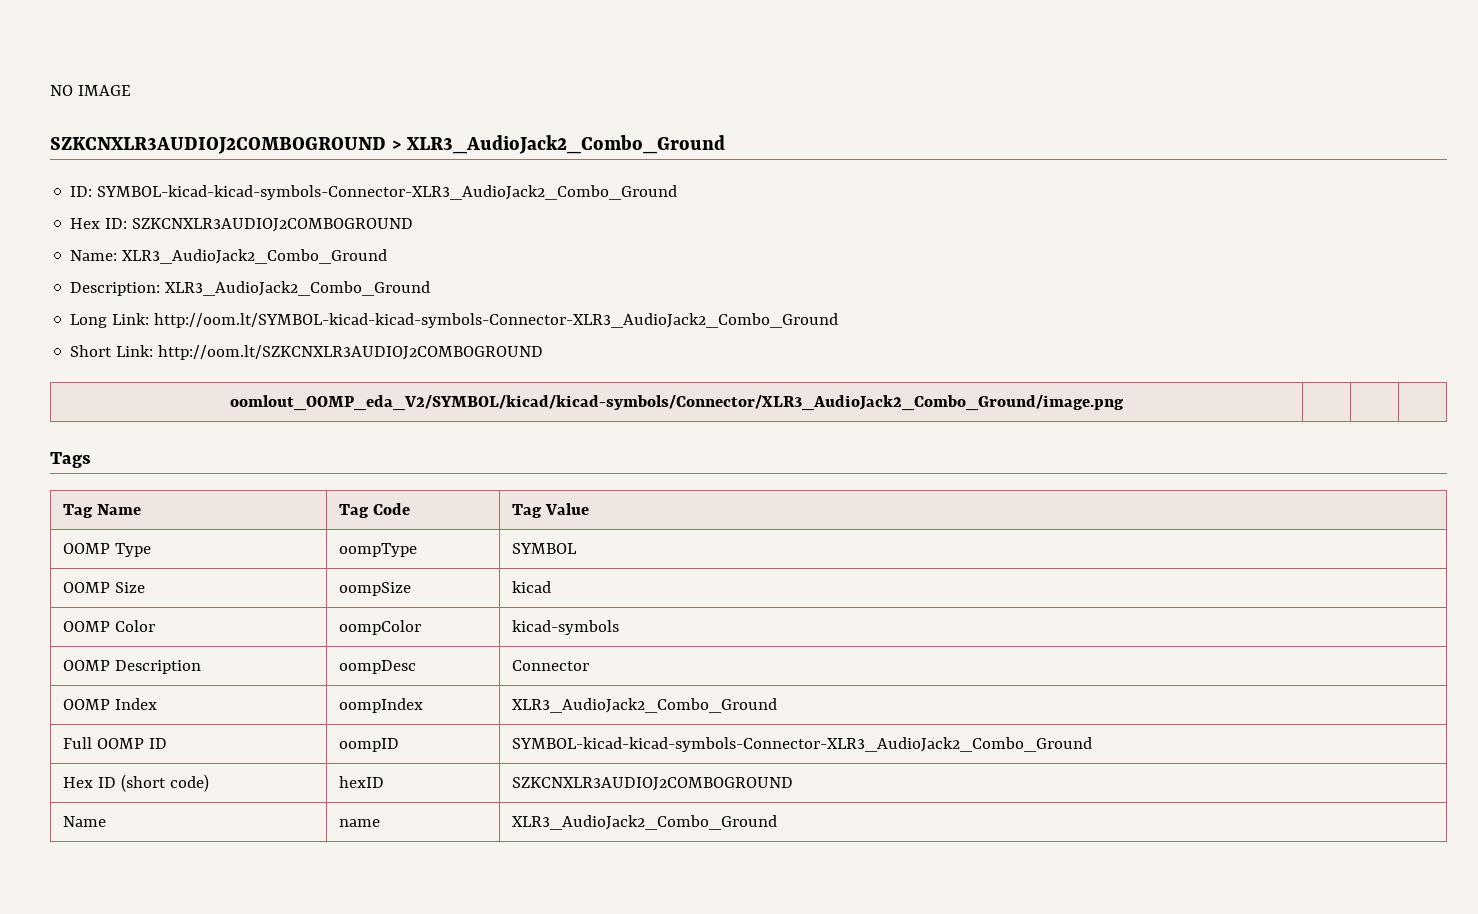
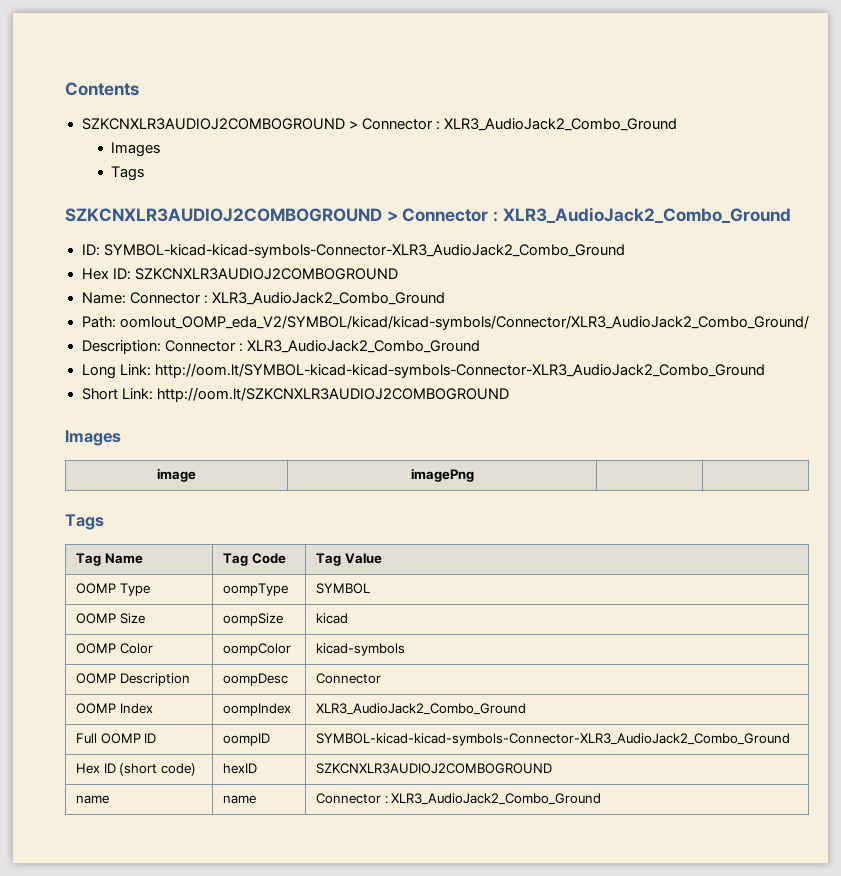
- NO IMAGE
- SZKCNXLR3AUDIOJ2COMBOGROUND > XLR3_AudioJack2_Combo_Ground
+ Contents
+ SZKCNXLR3AUDIOJ2COMBOGROUND > Connector : XLR3_AudioJack2_Combo_Ground
+ Images
+ Tags
+ SZKCNXLR3AUDIOJ2COMBOGROUND > Connector : XLR3_AudioJack2_Combo_Ground
- Name: XLR3_AudioJack2_Combo_Ground
+ Name: Connector : XLR3_AudioJack2_Combo_Ground
+ Path: oomlout_OOMP_eda_V2/SYMBOL/kicad/kicad-symbols/Connector/XLR3_AudioJack2_Combo_Ground/
- Description: XLR3_AudioJack2_Combo_Ground
+ Description: Connector : XLR3_AudioJack2_Combo_Ground
  Short Link: http://oom.lt/SZKCNXLR3AUDIOJ2COMBOGROUND
- oomlout_OOMP_eda_V2/SYMBOL/kicad/kicad-symbols/Connector/XLR3_AudioJack2_Combo_Ground/image.png | | |
+ Images
+ image | imagePng | |
- Name | name | XLR3_AudioJack2_Combo_Ground
+ name | name | Connector : XLR3_AudioJack2_Combo_Ground

